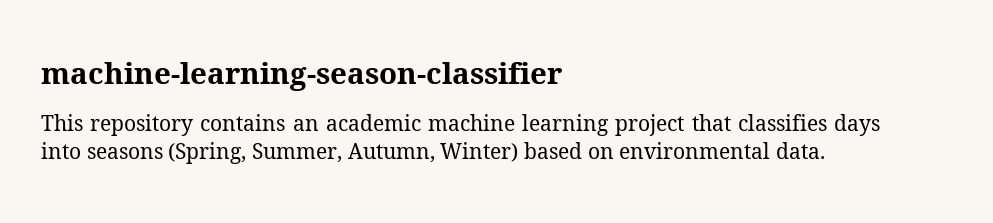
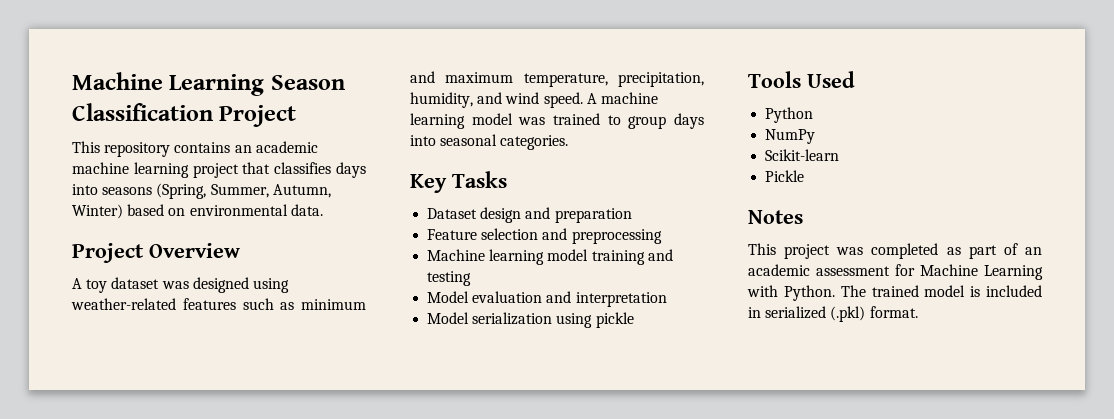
- machine-learning-season-classifier
+ Machine Learning Season Classification Project
+ Project Overview
+ A toy dataset was designed using weather-related features such as minimum and maximum temperature, precipitation, humidity, and wind speed. A machine learning model was trained to group days into seasonal categories.
+ Key Tasks
+ Dataset design and preparation
+ Feature selection and preprocessing
+ Machine learning model training and testing
+ Model evaluation and interpretation
+ Model serialization using pickle
+ Tools Used
+ Python
+ NumPy
+ Scikit-learn
+ Pickle
+ Notes
+ This project was completed as part of an academic assessment for Machine Learning with Python. The trained model is included in serialized (.pkl) format.

